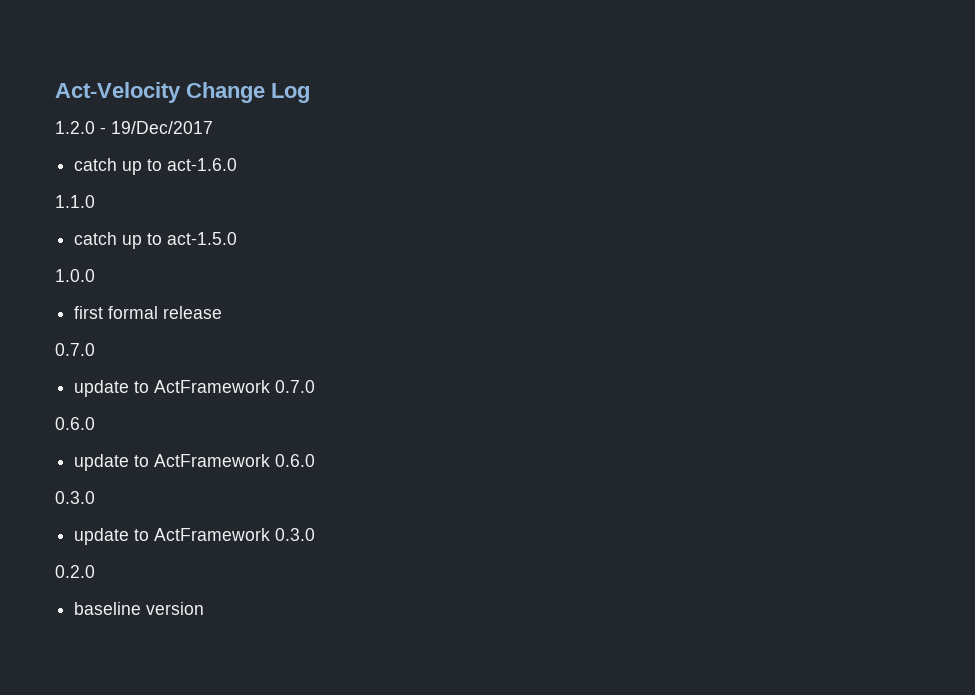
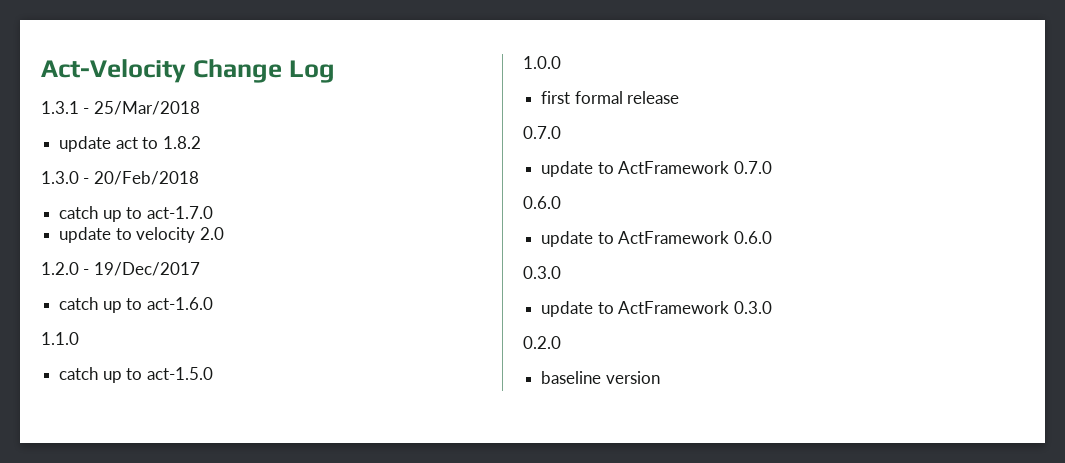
+ 1.3.1 - 25/Mar/2018
+ update act to 1.8.2
+ 1.3.0 - 20/Feb/2018
+ catch up to act-1.7.0
+ update to velocity 2.0

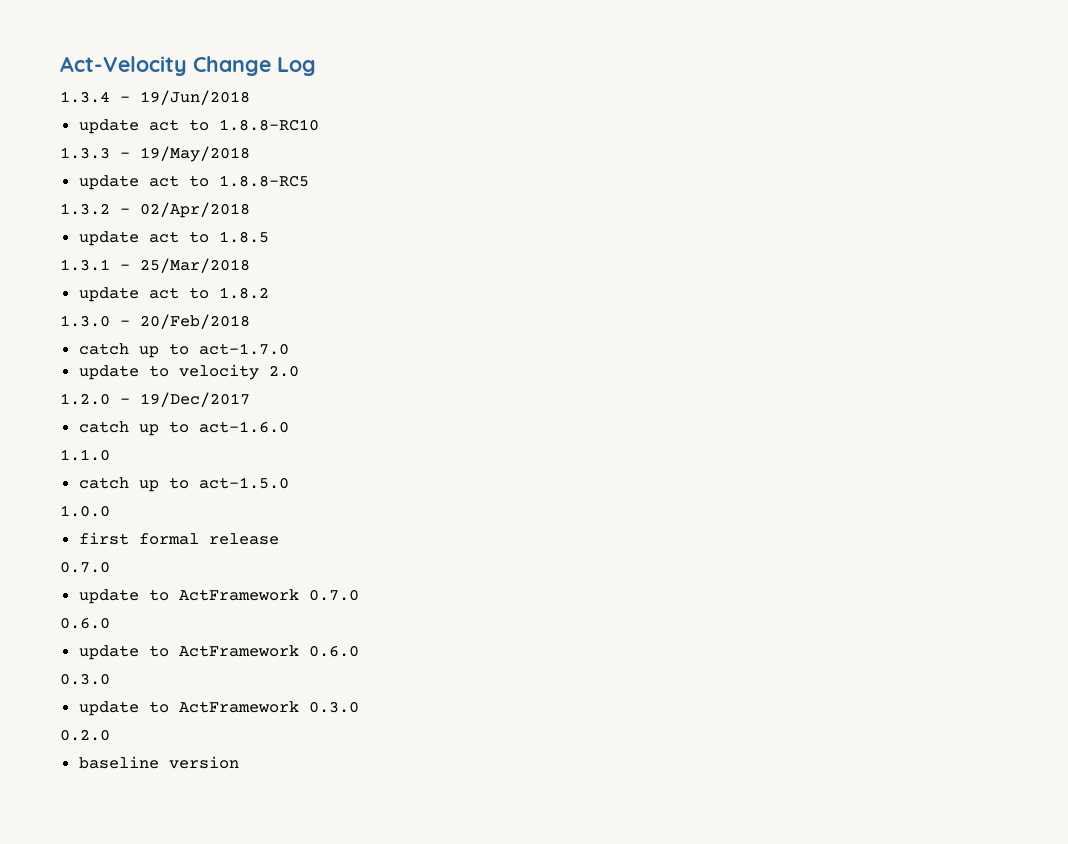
+ 1.3.4 - 19/Jun/2018
+ update act to 1.8.8-RC10
+ 1.3.3 - 19/May/2018
+ update act to 1.8.8-RC5
+ 1.3.2 - 02/Apr/2018
+ update act to 1.8.5

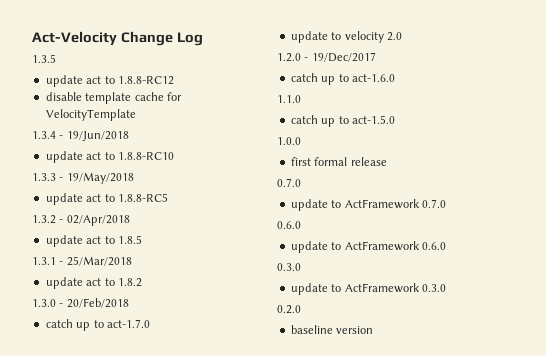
+ 1.3.5
+ update act to 1.8.8-RC12
+ disable template cache for VelocityTemplate

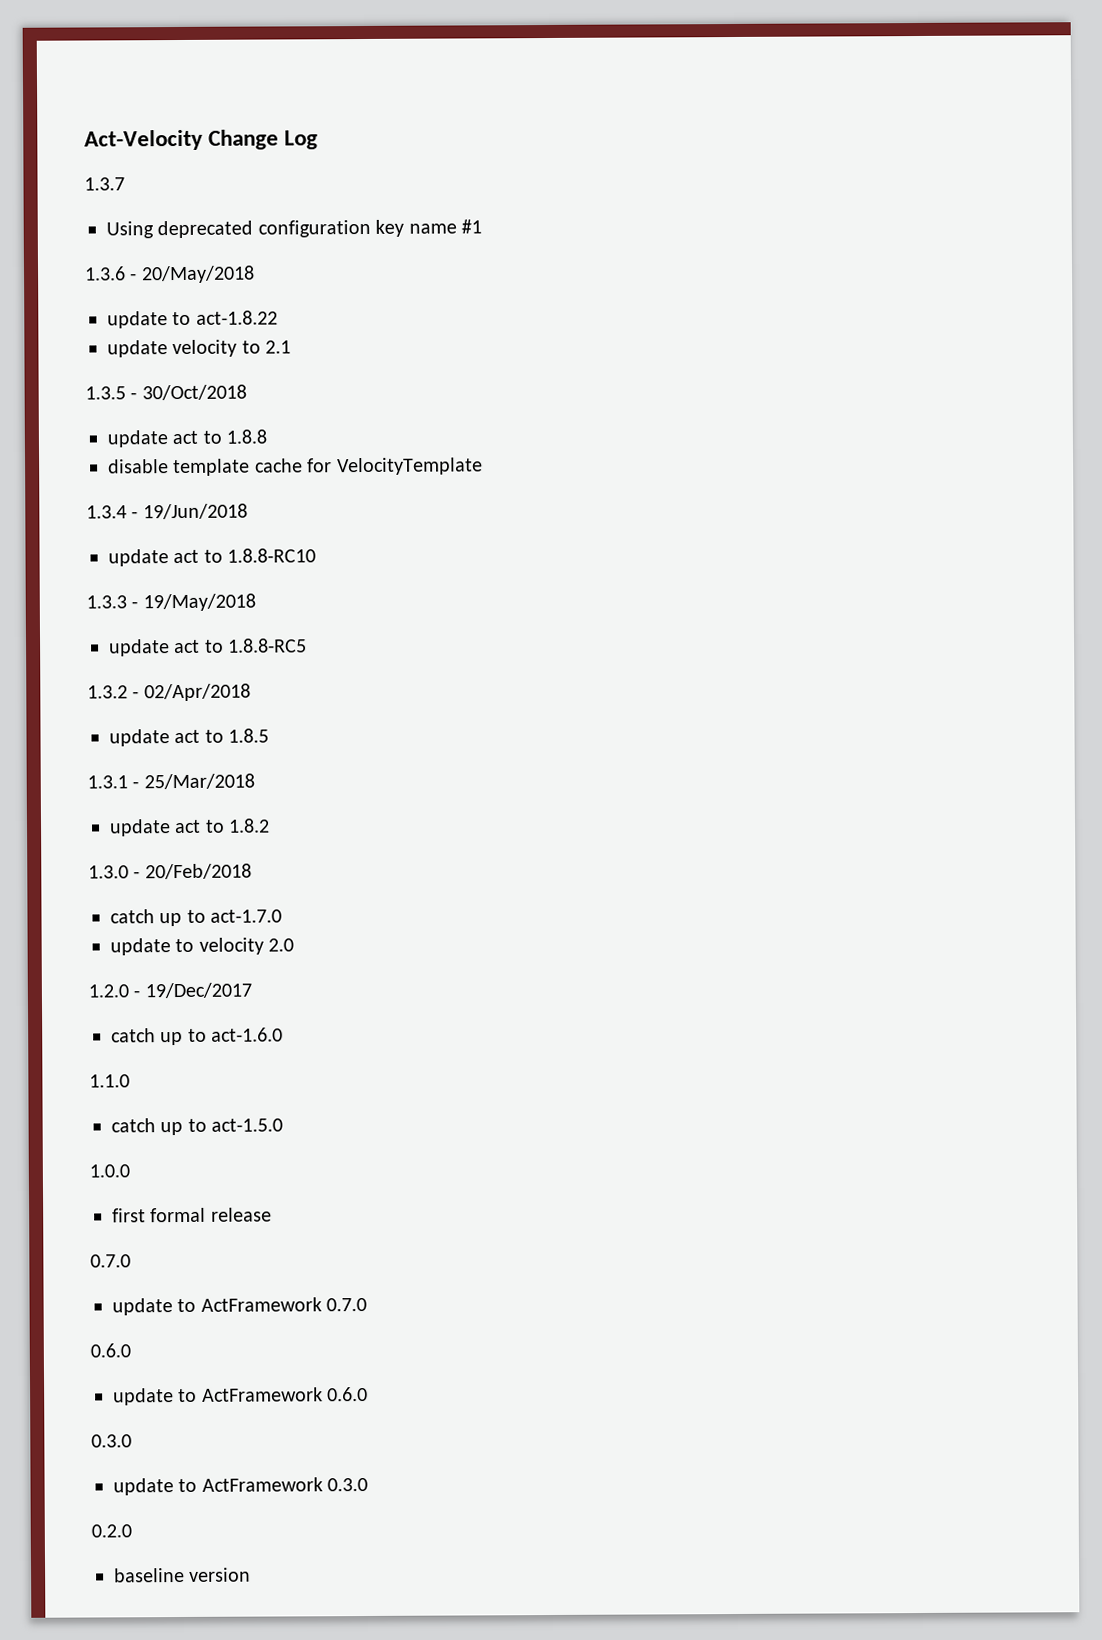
+ 1.3.7
+ Using deprecated configuration key name #1
+ 1.3.6 - 20/May/2018
+ update to act-1.8.22
+ update velocity to 2.1
- 1.3.5
- update act to 1.8.8-RC12
+ 1.3.5 - 30/Oct/2018
+ update act to 1.8.8

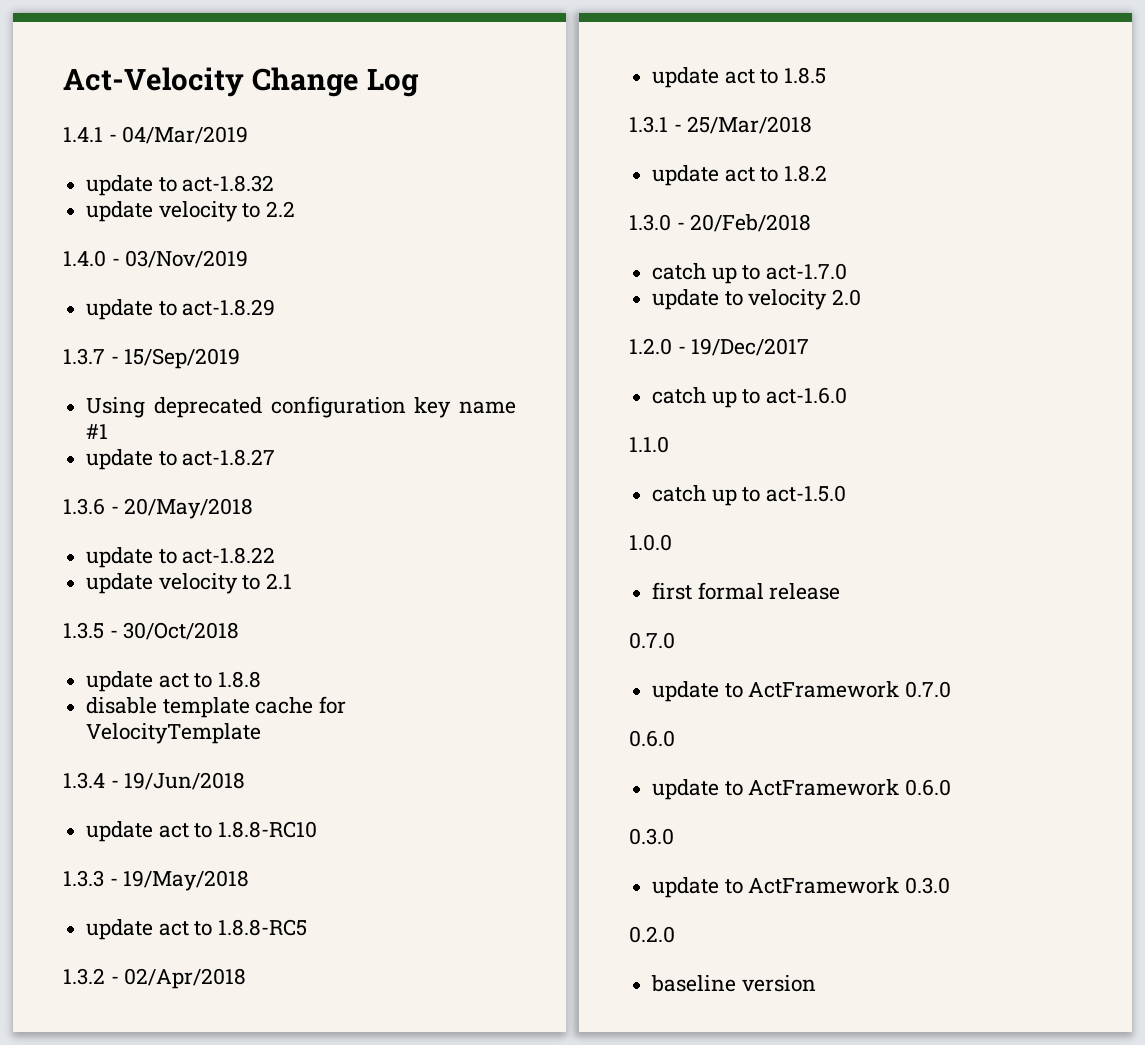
+ 1.4.1 - 04/Mar/2019
+ update to act-1.8.32
+ update velocity to 2.2
+ 1.4.0 - 03/Nov/2019
+ update to act-1.8.29
- 1.3.7
+ 1.3.7 - 15/Sep/2019
+ update to act-1.8.27

